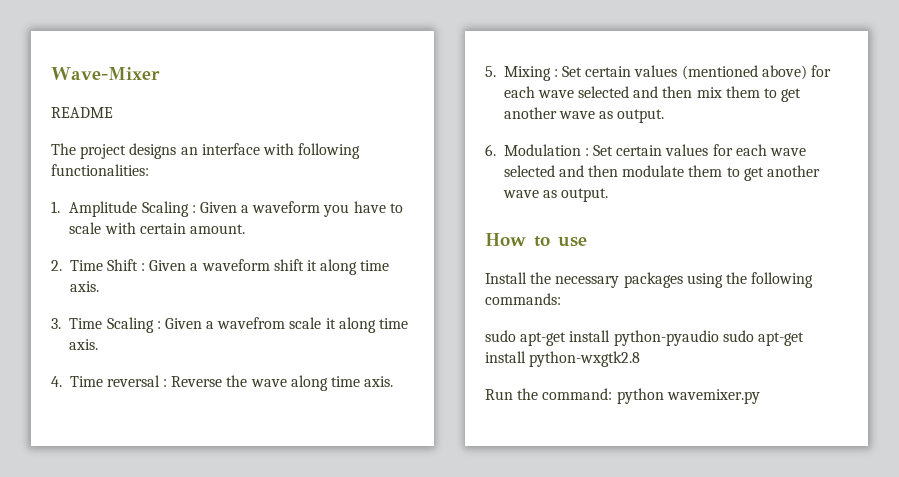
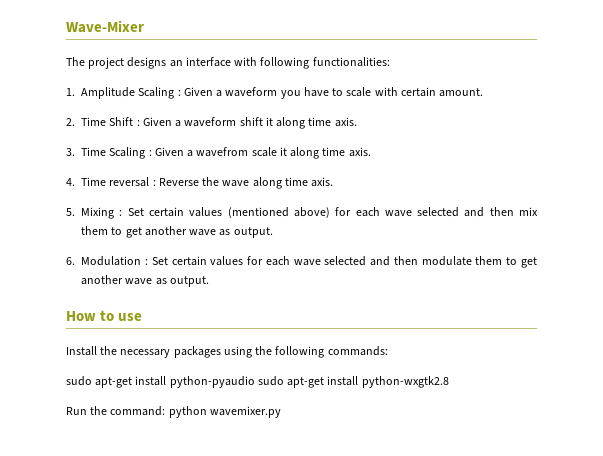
- README

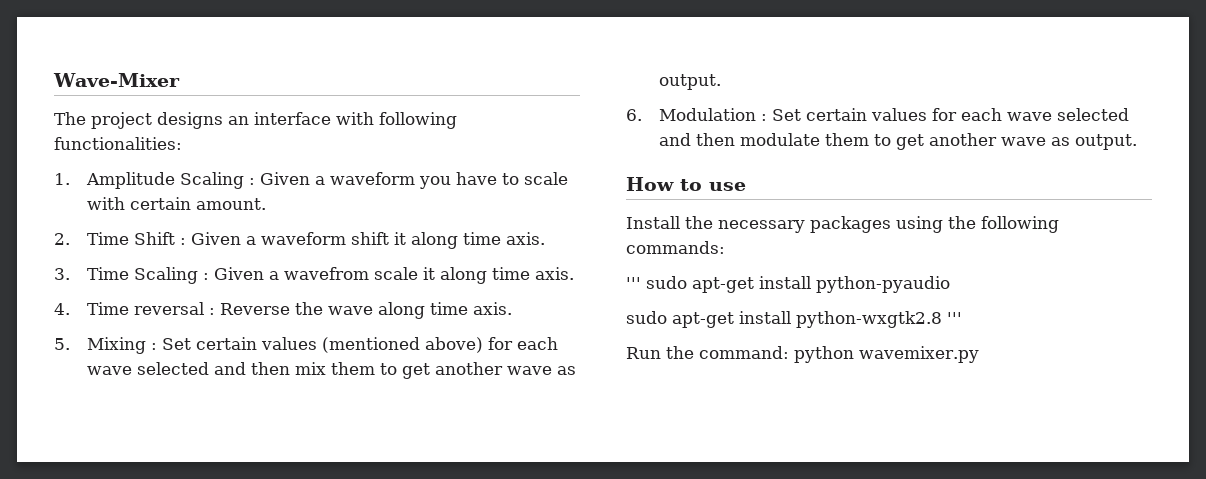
- sudo apt-get install python-pyaudio sudo apt-get install python-wxgtk2.8
+ ''' sudo apt-get install python-pyaudio
+ sudo apt-get install python-wxgtk2.8 '''

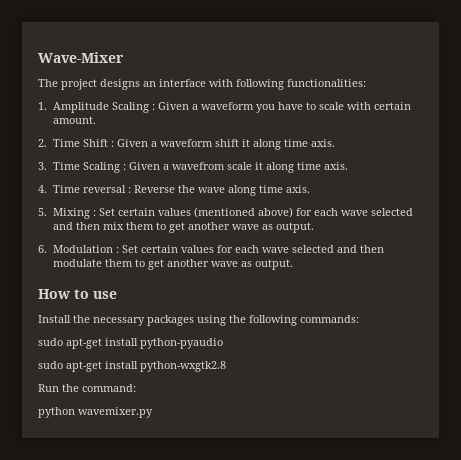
- ''' sudo apt-get install python-pyaudio
+ sudo apt-get install python-pyaudio
- sudo apt-get install python-wxgtk2.8 '''
+ sudo apt-get install python-wxgtk2.8
- Run the command: python wavemixer.py
+ Run the command:
+ python wavemixer.py

